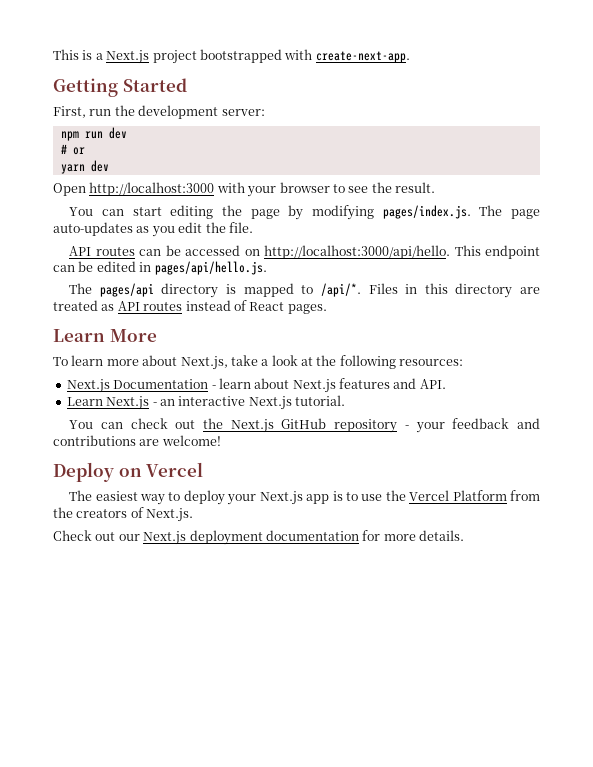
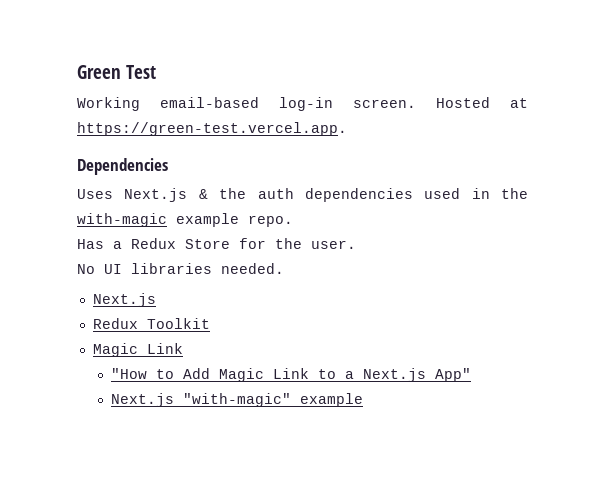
- This is a Next.js project bootstrapped with create-next-app.
- Getting Started
- First, run the development server:
- npm run dev
- # or
- yarn dev
- Open http://localhost:3000 with your browser to see the result.
- You can start editing the page by modifying pages/index.js. The page auto-updates as you edit the file.
- API routes can be accessed on http://localhost:3000/api/hello. This endpoint can be edited in pages/api/hello.js.
- The pages/api directory is mapped to /api/*. Files in this directory are treated as API routes instead of React pages.
- Learn More
- To learn more about Next.js, take a look at the following resources:
- Next.js Documentation - learn about Next.js features and API.
- Learn Next.js - an interactive Next.js tutorial.
- You can check out the Next.js GitHub repository - your feedback and contributions are welcome!
- Deploy on Vercel
- The easiest way to deploy your Next.js app is to use the Vercel Platform from the creators of Next.js.
- Check out our Next.js deployment documentation for more details.
+ Green Test
+ Working email-based log-in screen. Hosted at https://green-test.vercel.app.
+ Dependencies
+ Uses Next.js & the auth dependencies used in the with-magic example repo.
+ Has a Redux Store for the user.
+ No UI libraries needed.
+ Next.js
+ Redux Toolkit
+ Magic Link
+ "How to Add Magic Link to a Next.js App"
+ Next.js "with-magic" example

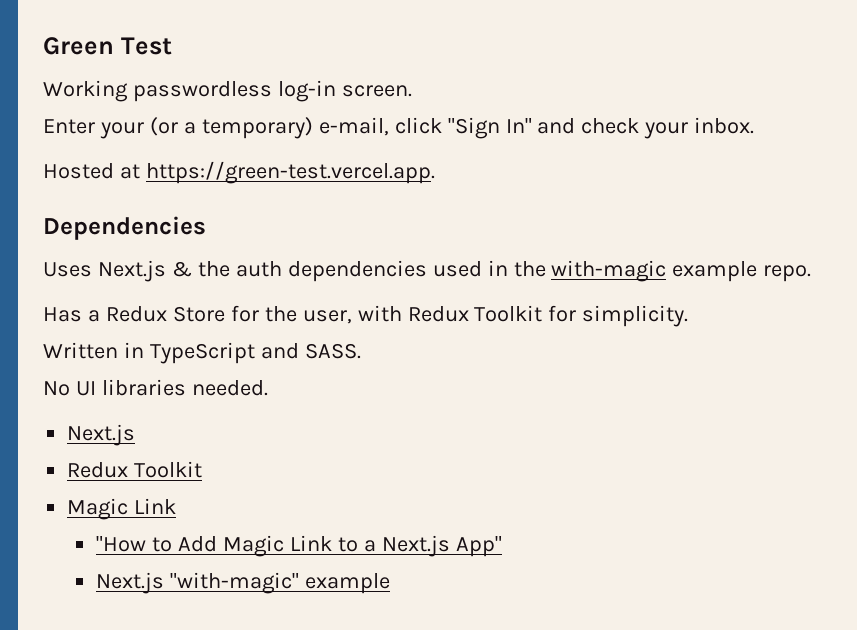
- Working email-based log-in screen. Hosted at https://green-test.vercel.app.
+ Working passwordless log-in screen.
+ Enter your (or a temporary) e-mail, click "Sign In" and check your inbox.
+ Hosted at https://green-test.vercel.app.
- Has a Redux Store for the user.
+ Has a Redux Store for the user, with Redux Toolkit for simplicity.
+ Written in TypeScript and SASS.

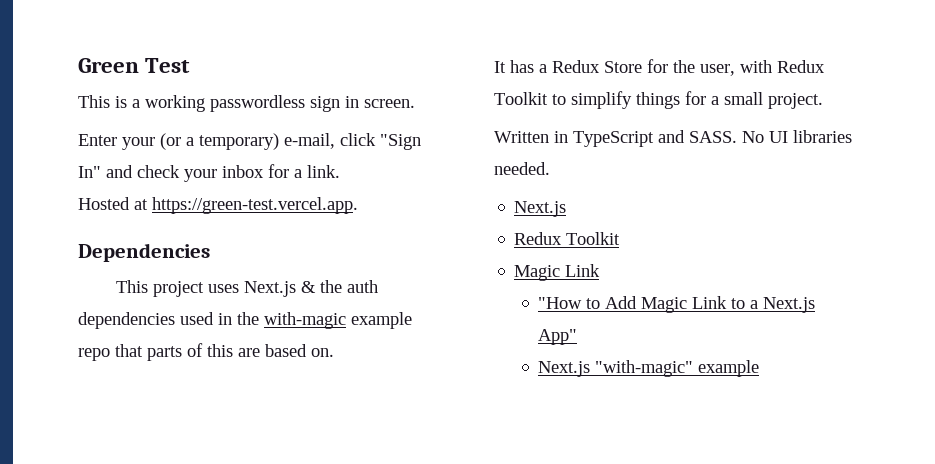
- Working passwordless log-in screen.
+ This is a working passwordless sign in screen.
- Enter your (or a temporary) e-mail, click "Sign In" and check your inbox.
+ Enter your (or a temporary) e-mail, click "Sign In" and check your inbox for a link.
- Uses Next.js & the auth dependencies used in the with-magic example repo.
- Has a Redux Store for the user, with Redux Toolkit for simplicity.
+ This project uses Next.js & the auth dependencies used in the with-magic example repo that parts of this are based on.
+ It has a Redux Store for the user, with Redux Toolkit to simplify things for a small project.
- Written in TypeScript and SASS.
- No UI libraries needed.
+ Written in TypeScript and SASS. No UI libraries needed.

